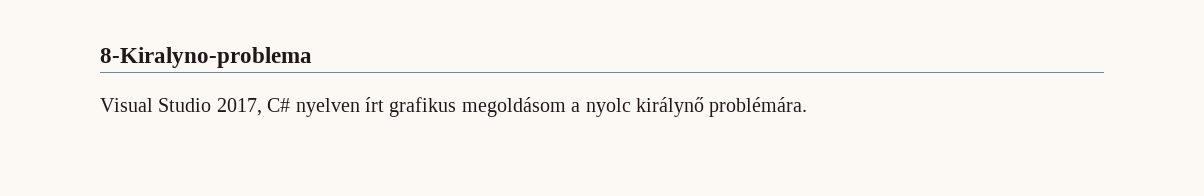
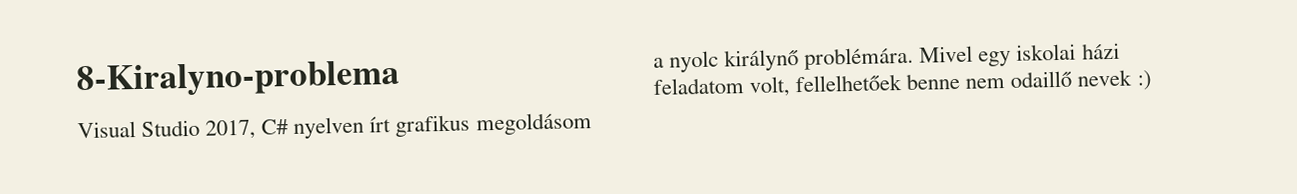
+ Mivel egy iskolai házi feladatom volt, fellelhetőek benne nem odaillő nevek :)

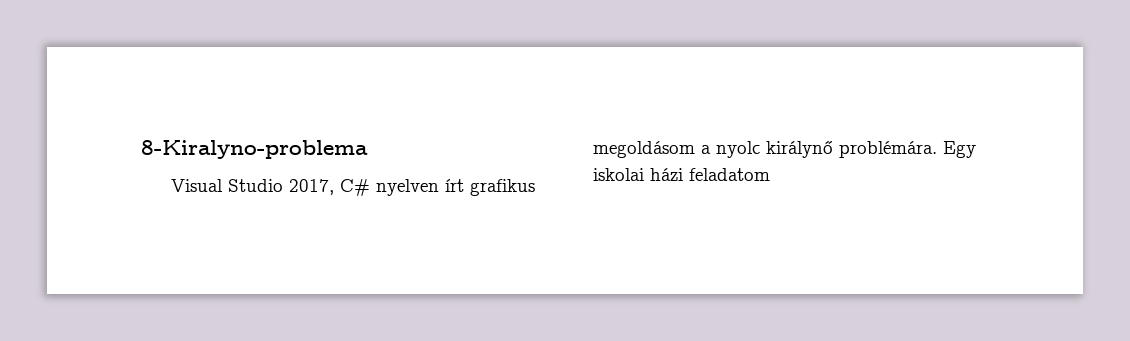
- Mivel egy iskolai házi feladatom volt, fellelhetőek benne nem odaillő nevek :)
+ Egy iskolai házi feladatom

